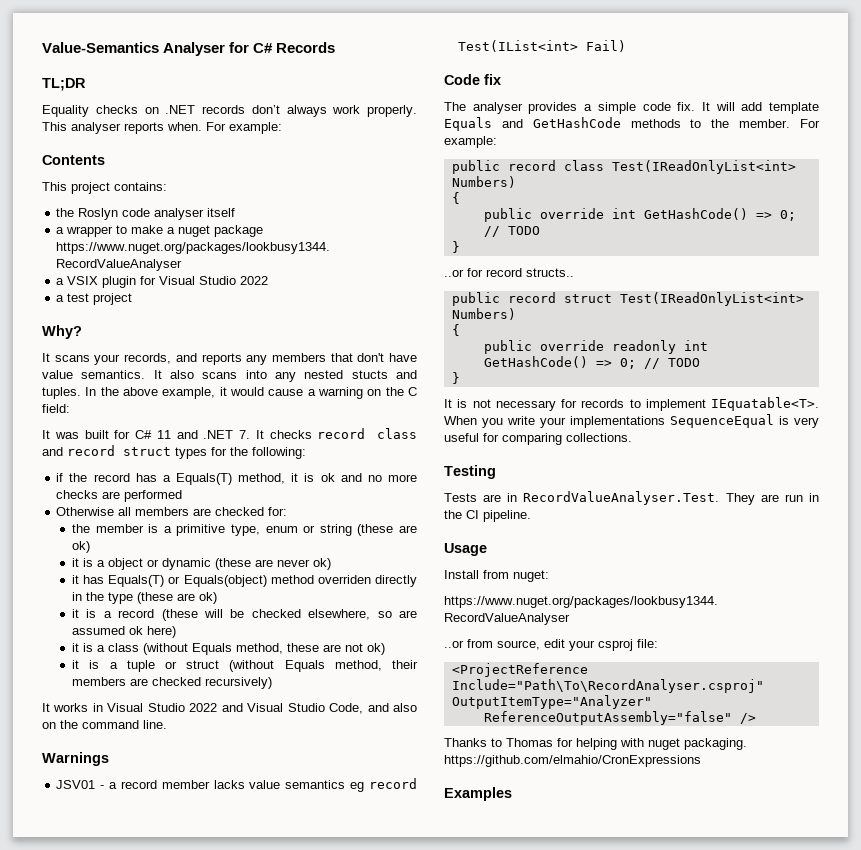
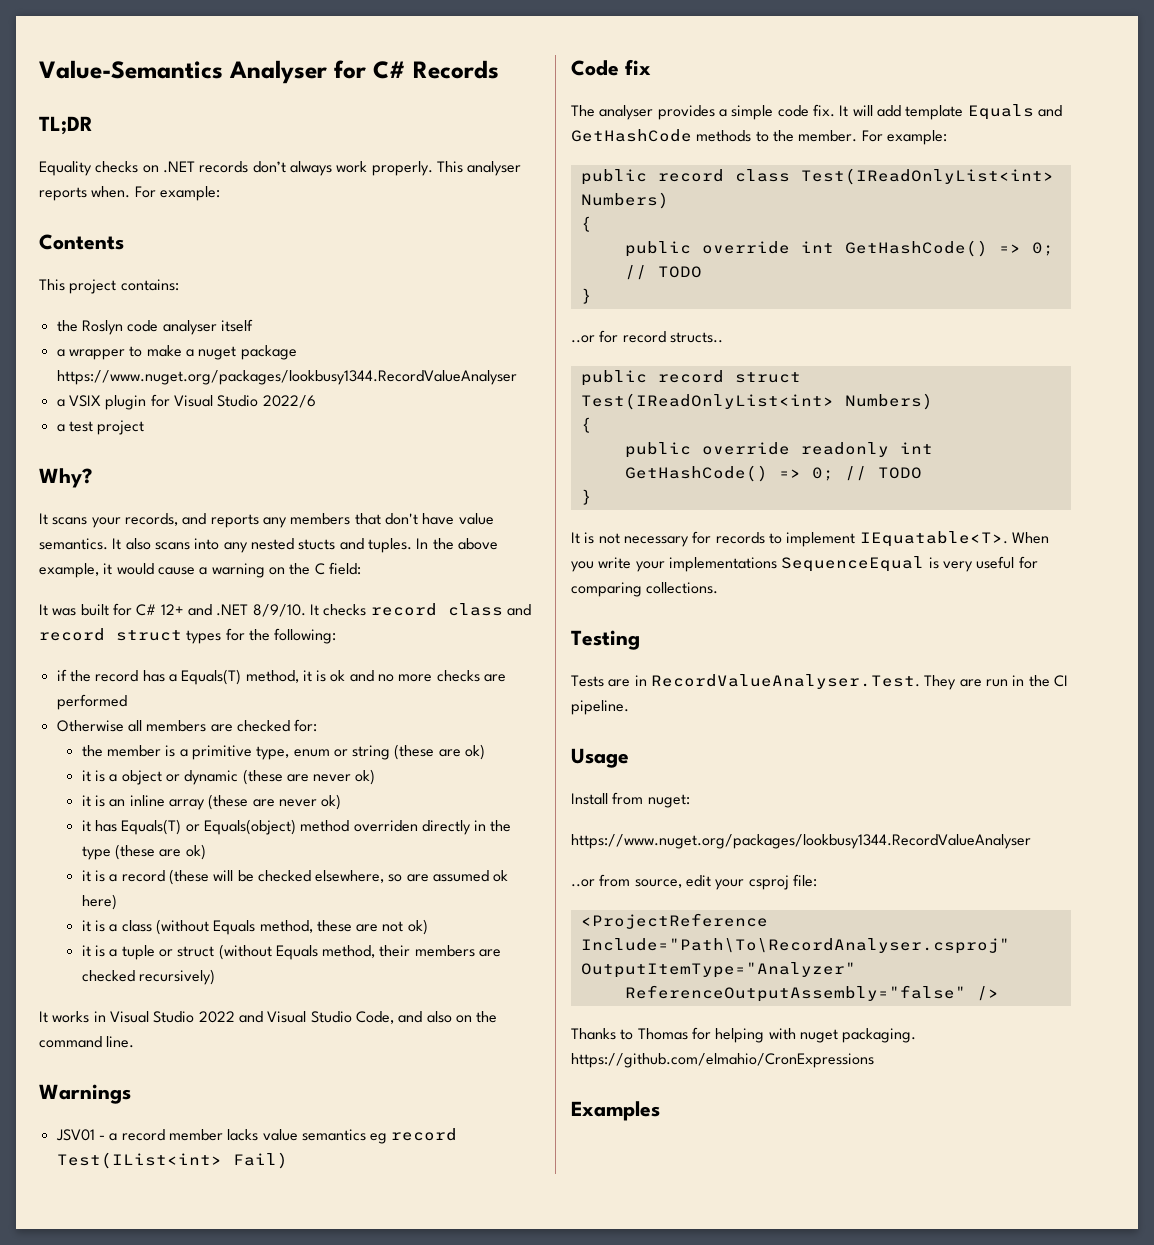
- a VSIX plugin for Visual Studio 2022
+ a VSIX plugin for Visual Studio 2022/6
- It was built for C# 11 and .NET 7. It checks record class and record struct types for the following:
+ It was built for C# 12+ and .NET 8/9/10. It checks record class and record struct types for the following:
+ it is an inline array (these are never ok)

